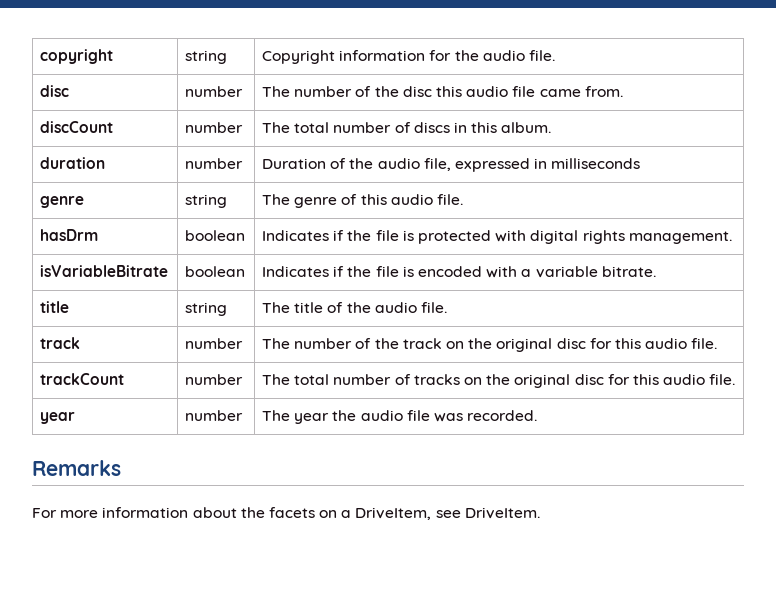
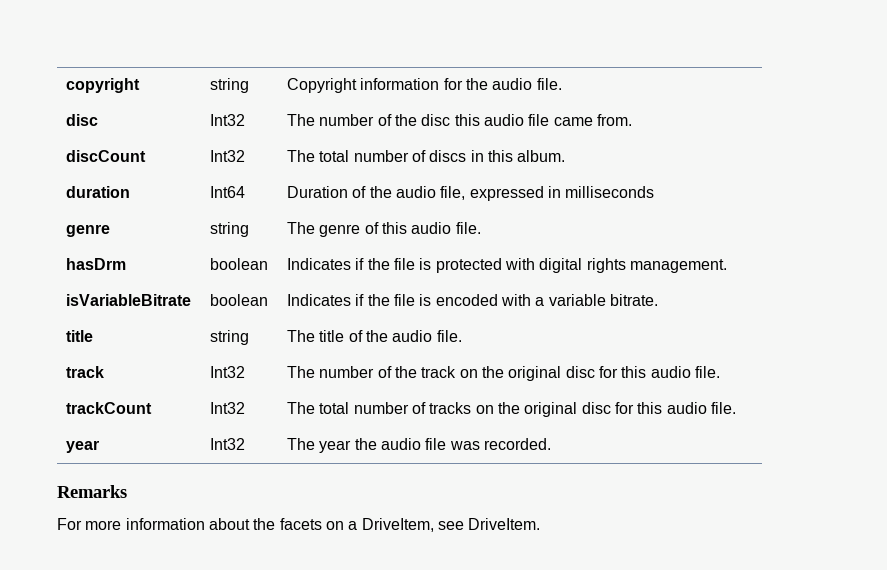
- disc | number | The number of the disc this audio file came from.
+ disc | Int32 | The number of the disc this audio file came from.
- discCount | number | The total number of discs in this album.
+ discCount | Int32 | The total number of discs in this album.
- duration | number | Duration of the audio file, expressed in milliseconds
+ duration | Int64 | Duration of the audio file, expressed in milliseconds
- track | number | The number of the track on the original disc for this audio file.
+ track | Int32 | The number of the track on the original disc for this audio file.
- trackCount | number | The total number of tracks on the original disc for this audio file.
+ trackCount | Int32 | The total number of tracks on the original disc for this audio file.
- year | number | The year the audio file was recorded.
+ year | Int32 | The year the audio file was recorded.

